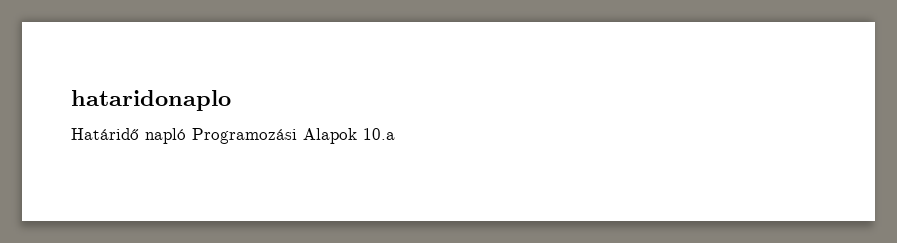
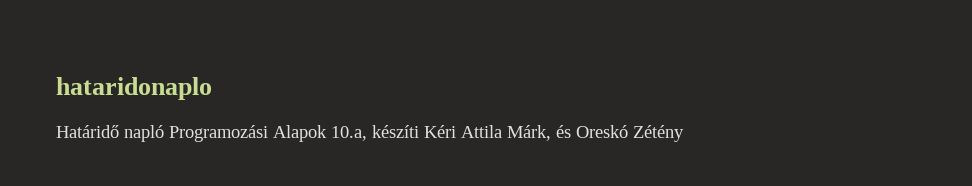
- Határidő napló Programozási Alapok 10.a
+ Határidő napló Programozási Alapok 10.a, készíti Kéri Attila Márk, és Oreskó Zétény

